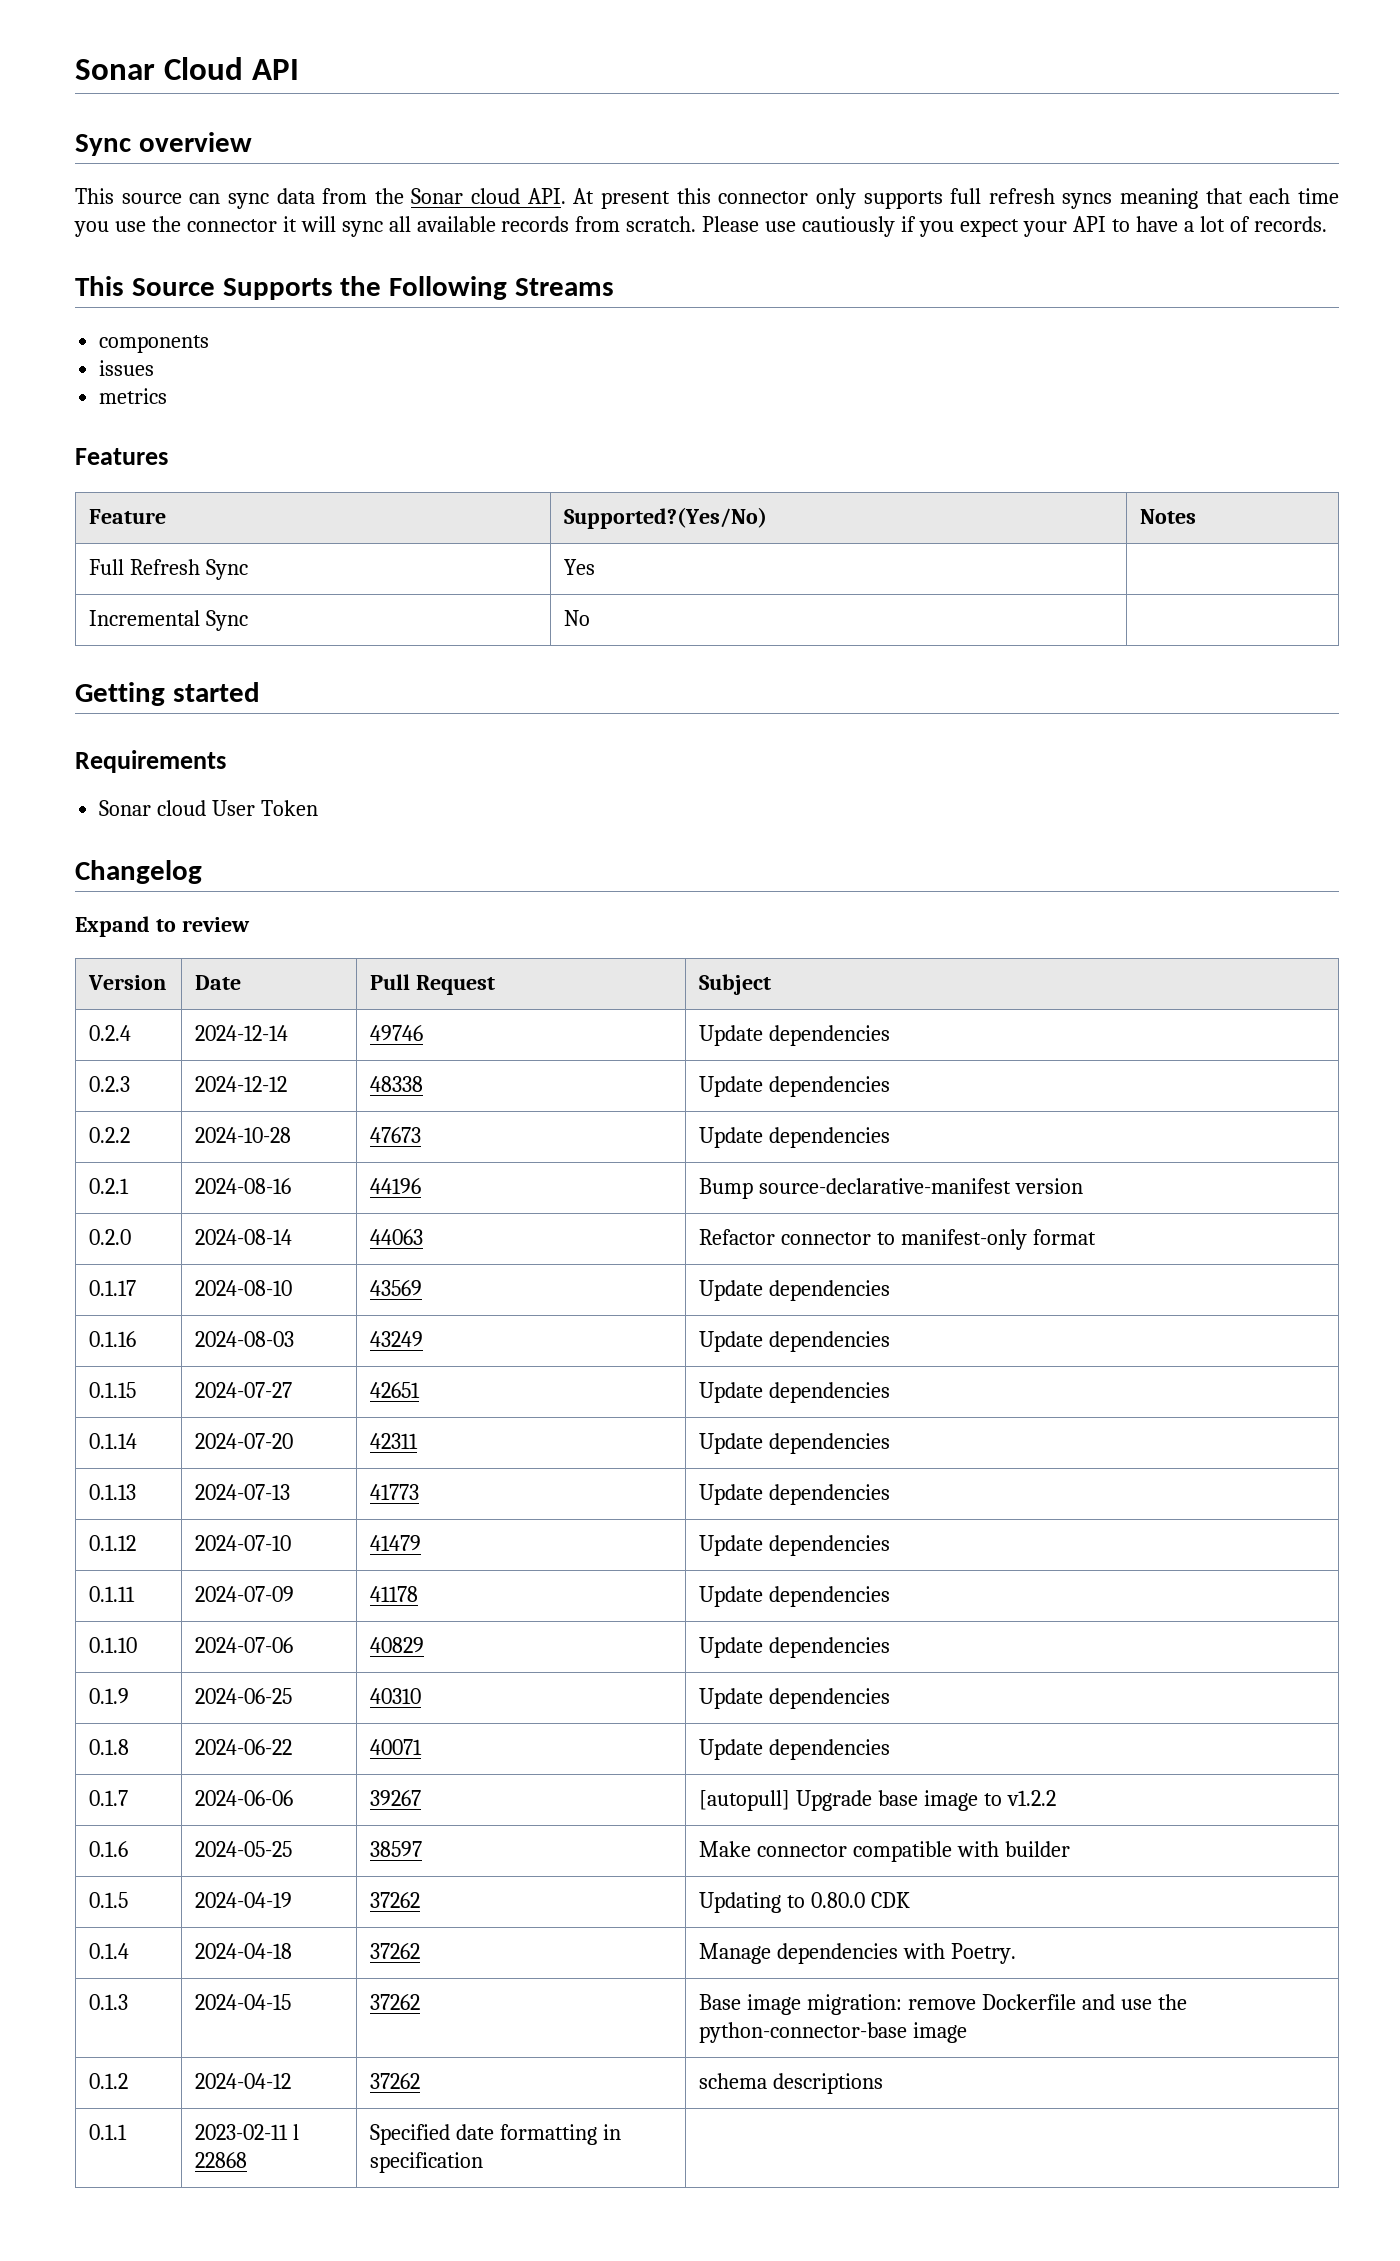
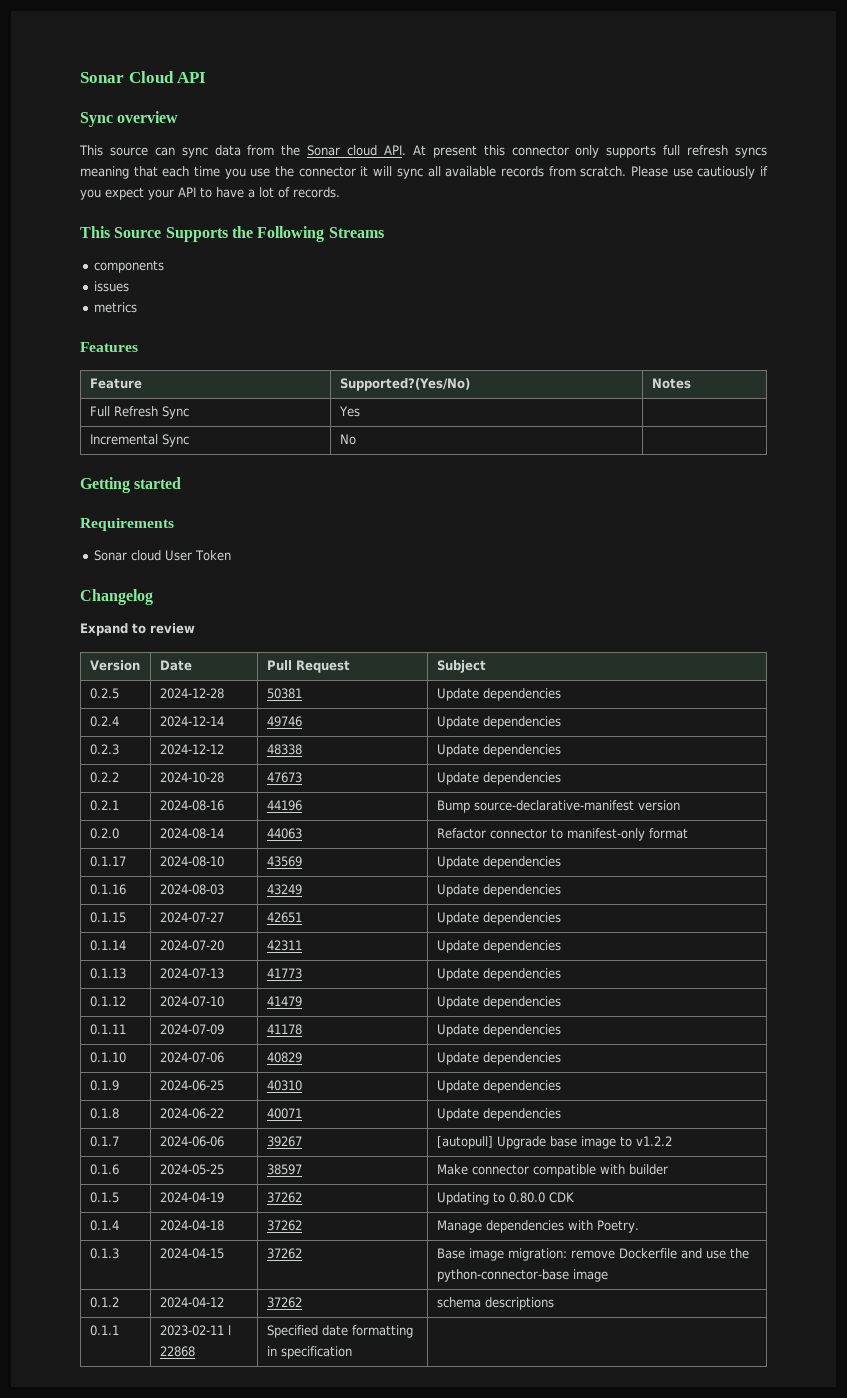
+ 0.2.5 | 2024-12-28 | 50381 | Update dependencies

